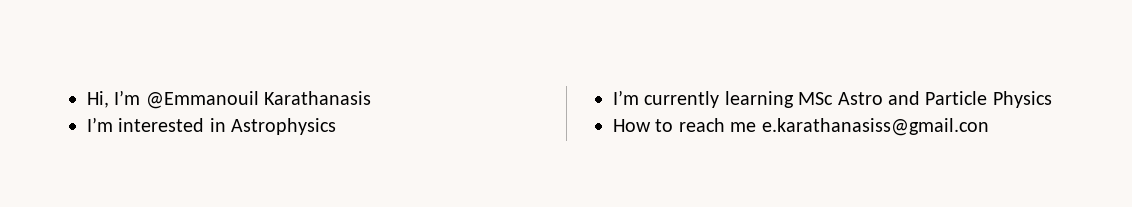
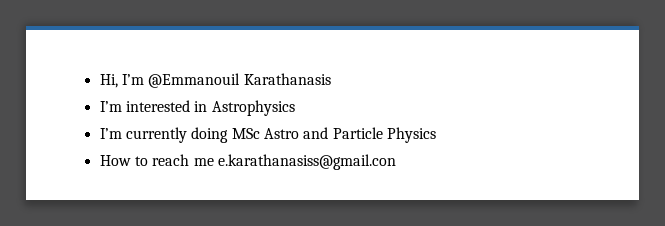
- I’m currently learning MSc Astro and Particle Physics
+ I’m currently doing MSc Astro and Particle Physics

